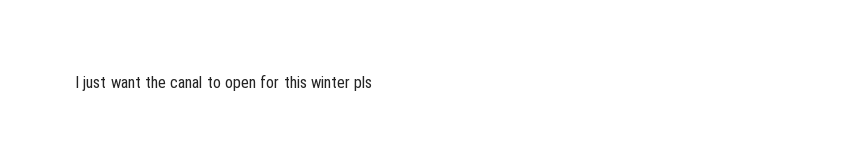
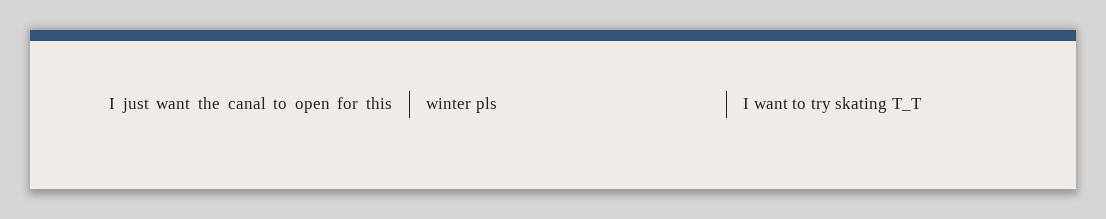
+ I want to try skating T_T

